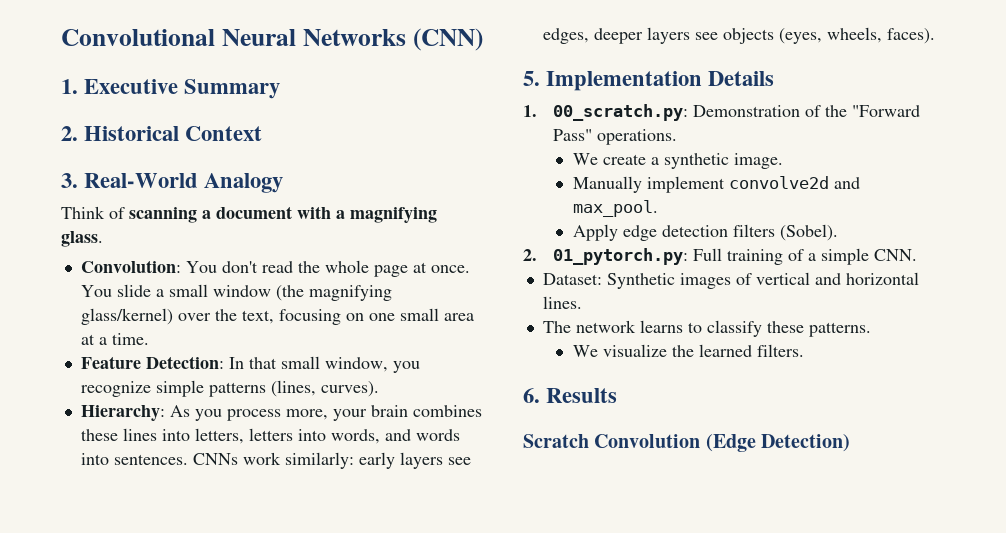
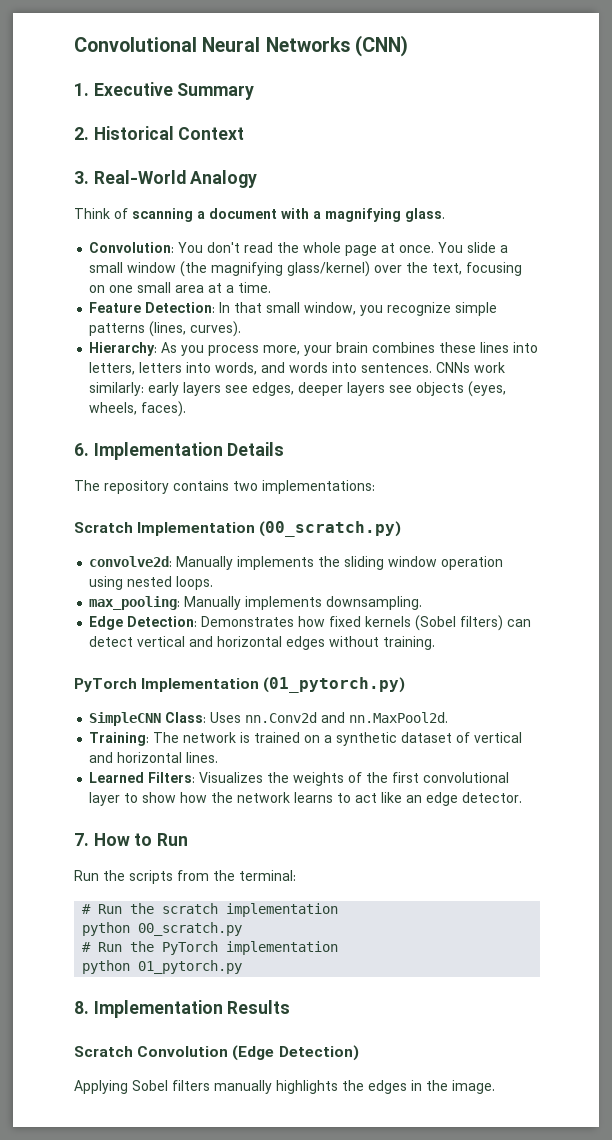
- 5. Implementation Details
+ 6. Implementation Details
- 1. 00_scratch.py: Demonstration of the "Forward Pass" operations.
- We create a synthetic image.
- Manually implement convolve2d and max_pool.
- Apply edge detection filters (Sobel).
- 2. 01_pytorch.py: Full training of a simple CNN.
- Dataset: Synthetic images of vertical and horizontal lines.
+ The repository contains two implementations:
+ Scratch Implementation (00_scratch.py)
+ convolve2d: Manually implements the sliding window operation using nested loops.
+ max_pooling: Manually implements downsampling.
+ Edge Detection: Demonstrates how fixed kernels (Sobel filters) can detect vertical and horizontal edges without training.
+ PyTorch Implementation (01_pytorch.py)
+ SimpleCNN Class: Uses nn.Conv2d and nn.MaxPool2d.
+ Training: The network is trained on a synthetic dataset of vertical and horizontal lines.
- The network learns to classify these patterns.
- We visualize the learned filters.
- 6. Results
+ Learned Filters: Visualizes the weights of the first convolutional layer to show how the network learns to act like an edge detector.
+ 7. How to Run
+ Run the scripts from the terminal:
+ # Run the scratch implementation
+ python 00_scratch.py
+ # Run the PyTorch implementation
+ python 01_pytorch.py
+ 8. Implementation Results
+ Applying Sobel filters manually highlights the edges in the image.

